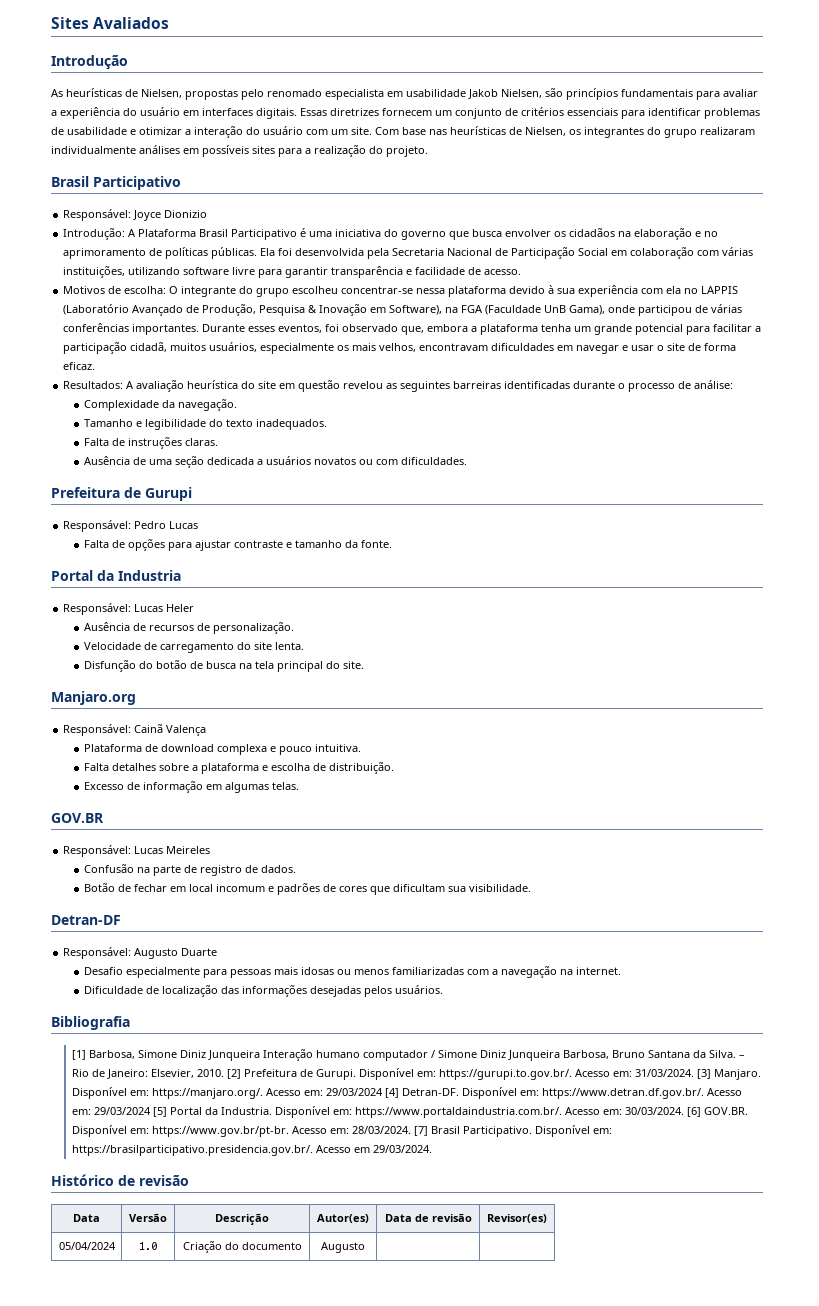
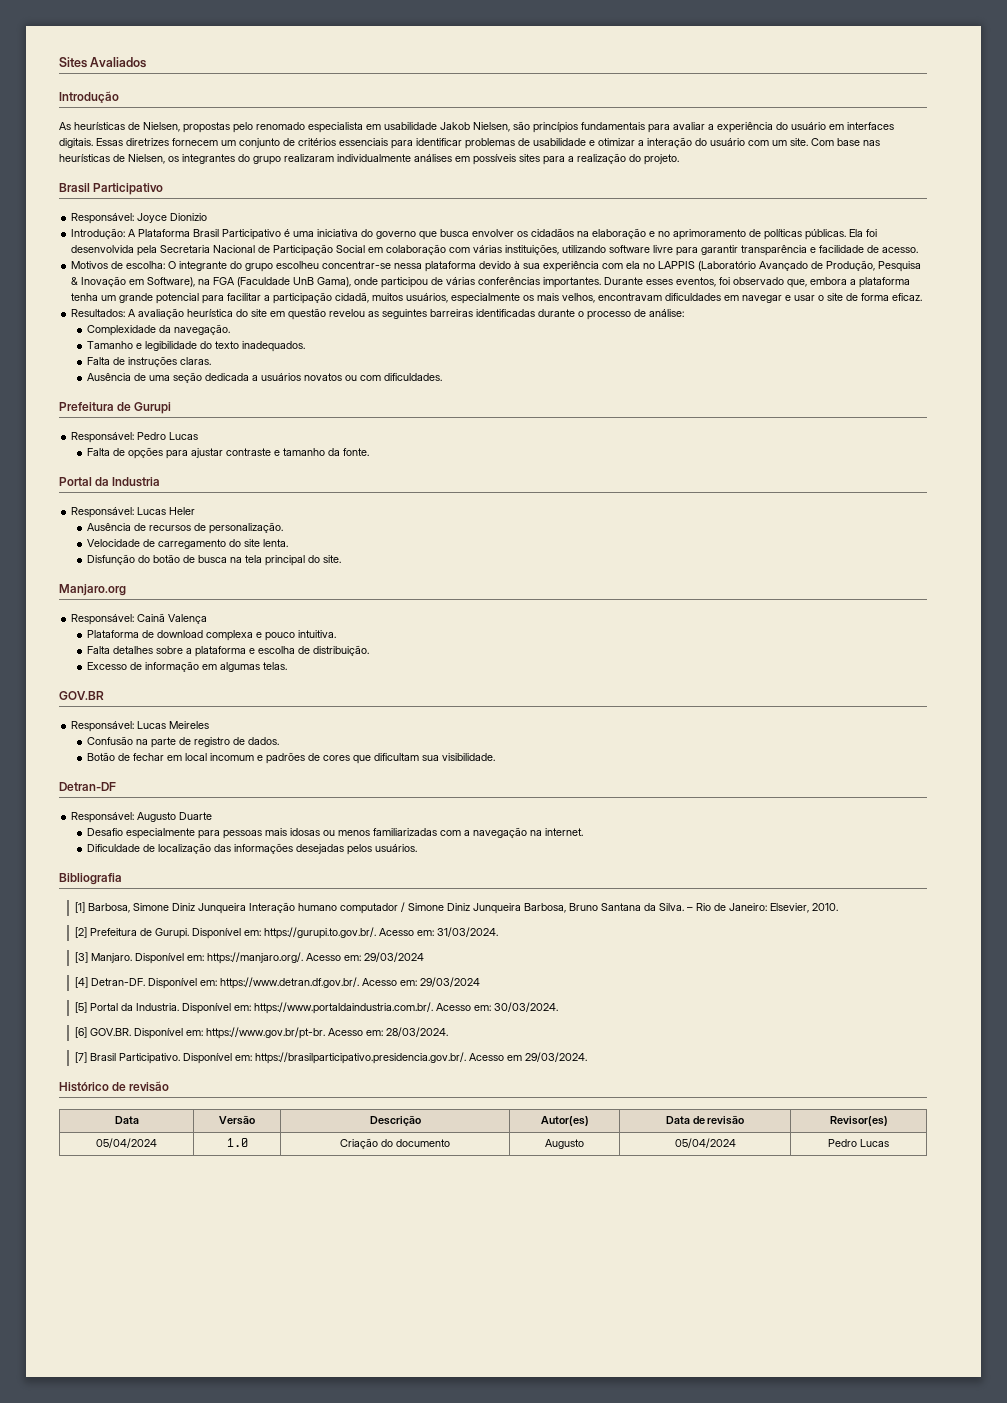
- – Rio de Janeiro: Elsevier, 2010. [2] Prefeitura de Gurupi.
+ – Rio de Janeiro: Elsevier, 2010.
+ [2] Prefeitura de Gurupi.
- Disponível em: https://gurupi.to.gov.br/. Acesso em: 31/03/2024. [3] Manjaro.
+ Disponível em: https://gurupi.to.gov.br/. Acesso em: 31/03/2024.
+ [3] Manjaro.
- Disponível em: https://manjaro.org/. Acesso em: 29/03/2024 [4] Detran-DF.
+ Disponível em: https://manjaro.org/. Acesso em: 29/03/2024
+ [4] Detran-DF.
- Disponível em: https://www.detran.df.gov.br/. Acesso em: 29/03/2024 [5] Portal da Industria.
+ Disponível em: https://www.detran.df.gov.br/. Acesso em: 29/03/2024
+ [5] Portal da Industria.
- Disponível em: https://www.portaldaindustria.com.br/. Acesso em: 30/03/2024. [6] GOV.BR. Disponível em: https://www.gov.br/pt-br. Acesso em: 28/03/2024. [7] Brasil Participativo.
+ Disponível em: https://www.portaldaindustria.com.br/. Acesso em: 30/03/2024.
+ [6] GOV.BR. Disponível em: https://www.gov.br/pt-br. Acesso em: 28/03/2024.
+ [7] Brasil Participativo.
- 05/04/2024 | 1.0 | Criação do documento | Augusto | |
+ 05/04/2024 | 1.0 | Criação do documento | Augusto | 05/04/2024 | Pedro Lucas

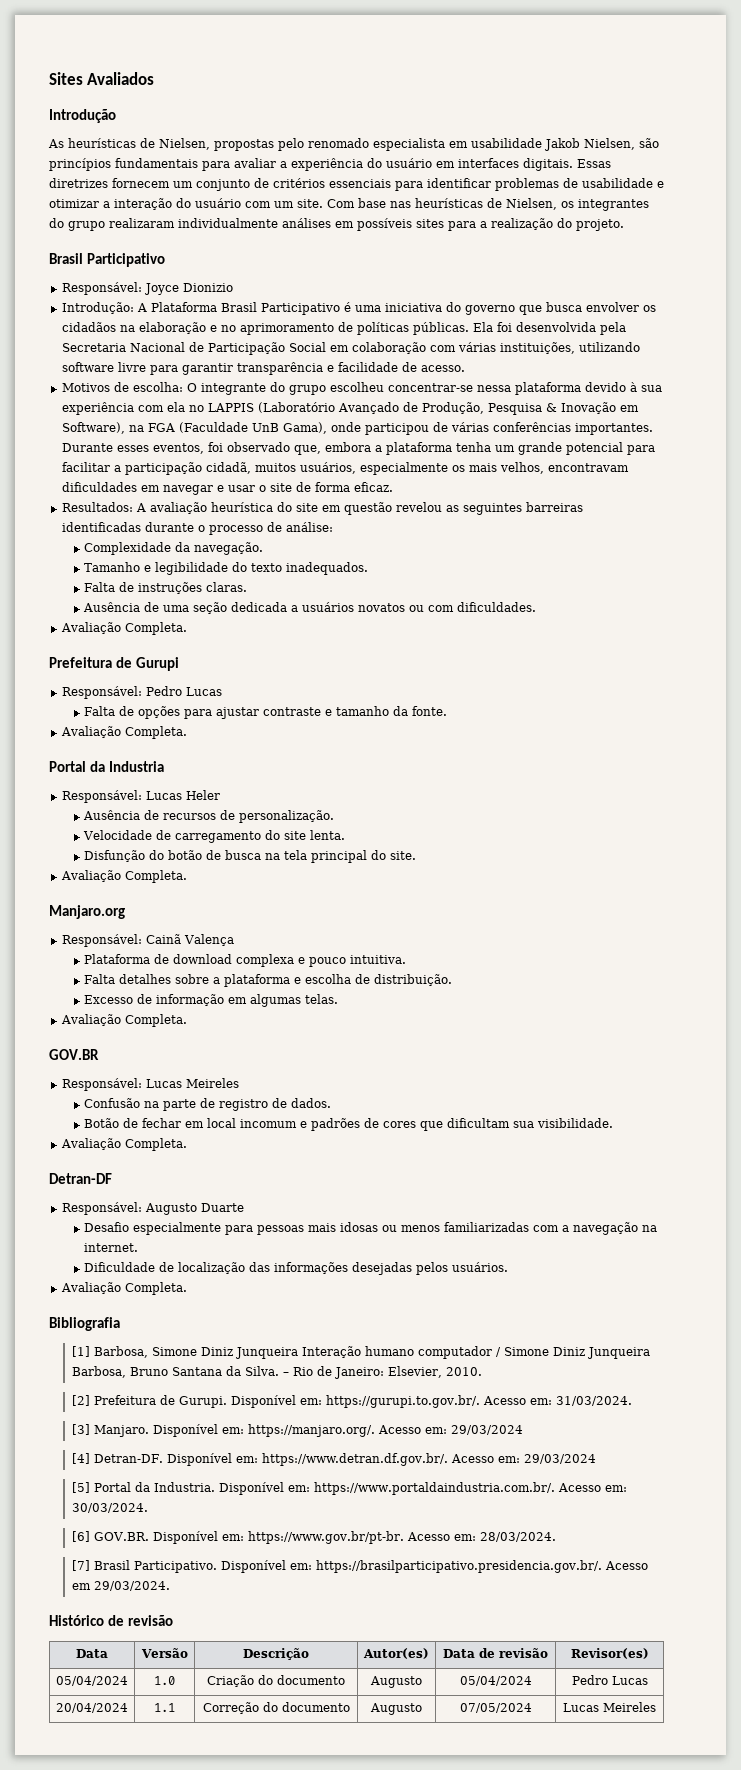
  Ausência de uma seção dedicada a usuários novatos ou com dificuldades.
+ Avaliação Completa.
  Falta de opções para ajustar contraste e tamanho da fonte.
+ Avaliação Completa.
  Disfunção do botão de busca na tela principal do site.
+ Avaliação Completa.
  Excesso de informação em algumas telas.
+ Avaliação Completa.
  Botão de fechar em local incomum e padrões de cores que dificultam sua visibilidade.
+ Avaliação Completa.
  Dificuldade de localização das informações desejadas pelos usuários.
+ Avaliação Completa.
+ 20/04/2024 | 1.1 | Correção do documento | Augusto | 07/05/2024 | Lucas Meireles

